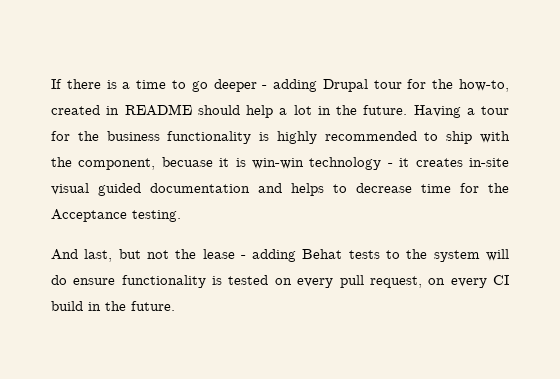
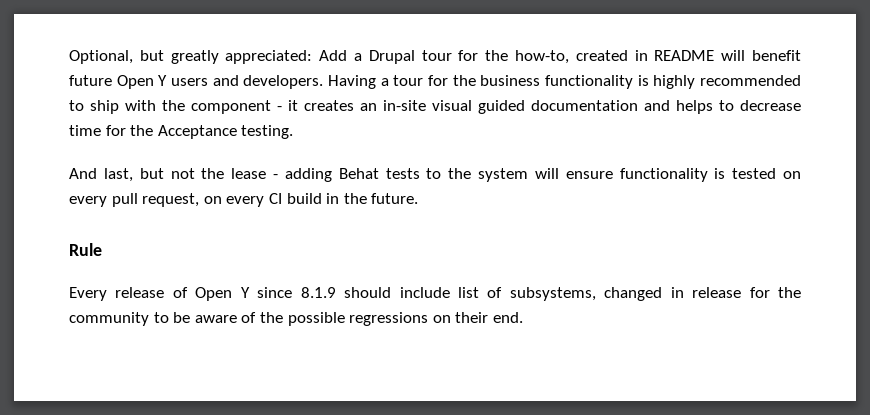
- If there is a time to go deeper - adding Drupal tour for the how-to, created in README should help a lot in the future.
+ Optional, but greatly appreciated: Add a Drupal tour for the how-to, created in README will benefit future Open Y users and developers.
- Having a tour for the business functionality is highly recommended to ship with the component, becuase it is win-win technology - it creates in-site visual guided documentation and helps to decrease time for the Acceptance testing.
+ Having a tour for the business functionality is highly recommended to ship with the component - it creates an in-site visual guided documentation and helps to decrease time for the Acceptance testing.
- And last, but not the lease - adding Behat tests to the system will do ensure functionality is tested on every pull request, on every CI build in the future.
+ And last, but not the lease - adding Behat tests to the system will ensure functionality is tested on every pull request, on every CI build in the future.
+ Rule
+ Every release of Open Y since 8.1.9 should include list of subsystems, changed in release for the community to be aware of the possible regressions on their end.

